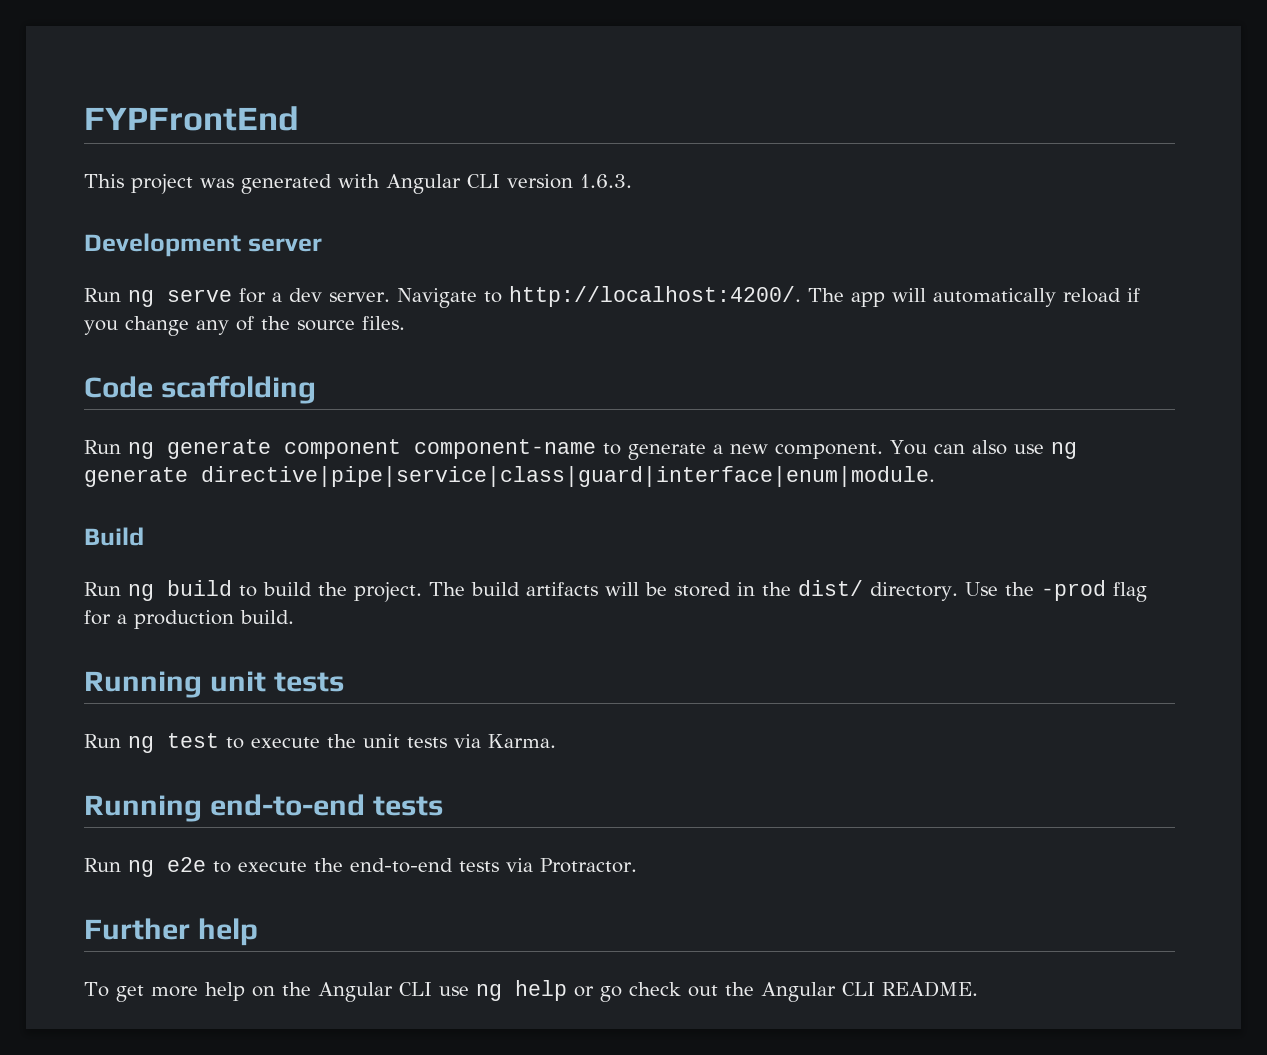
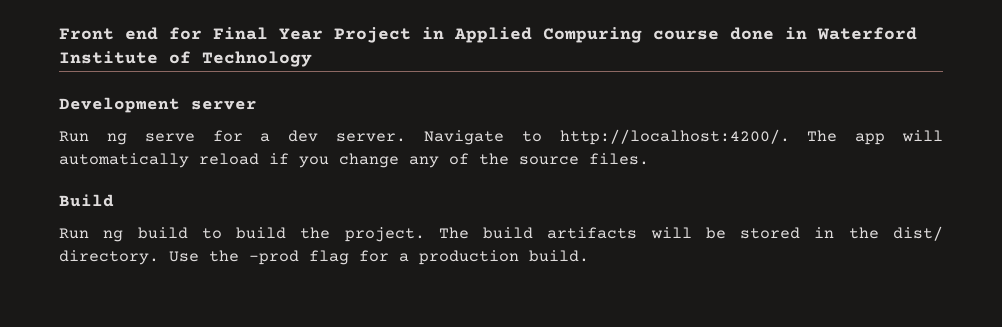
- FYPFrontEnd
- This project was generated with Angular CLI version 1.6.3.
+ Front end for Final Year Project in Applied Compuring course done in Waterford Institute of Technology
- Code scaffolding
- Run ng generate component component-name to generate a new component. You can also use ng generate directive|pipe|service|class|guard|interface|enum|module.
- Running unit tests
- Run ng test to execute the unit tests via Karma.
- Running end-to-end tests
- Run ng e2e to execute the end-to-end tests via Protractor.
- Further help
- To get more help on the Angular CLI use ng help or go check out the Angular CLI README.

